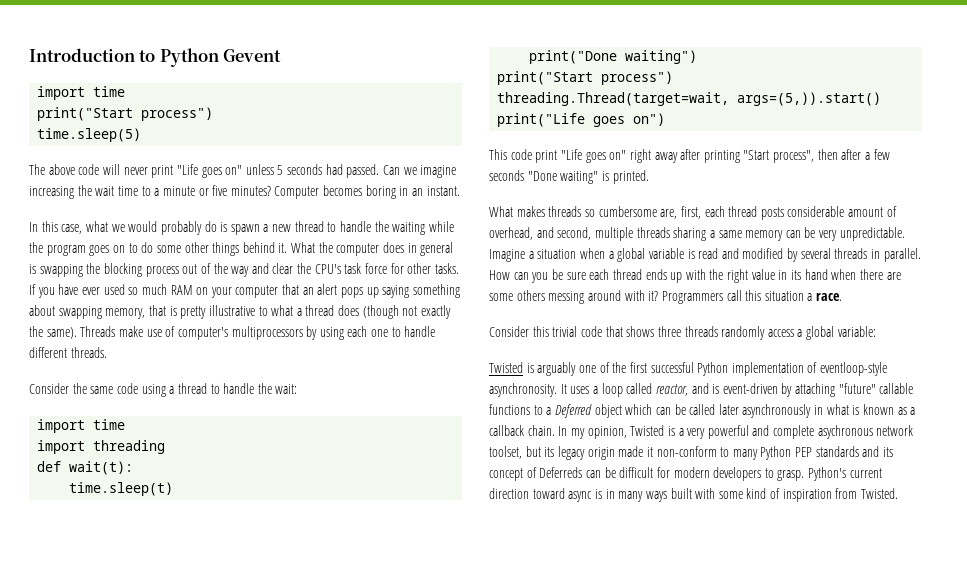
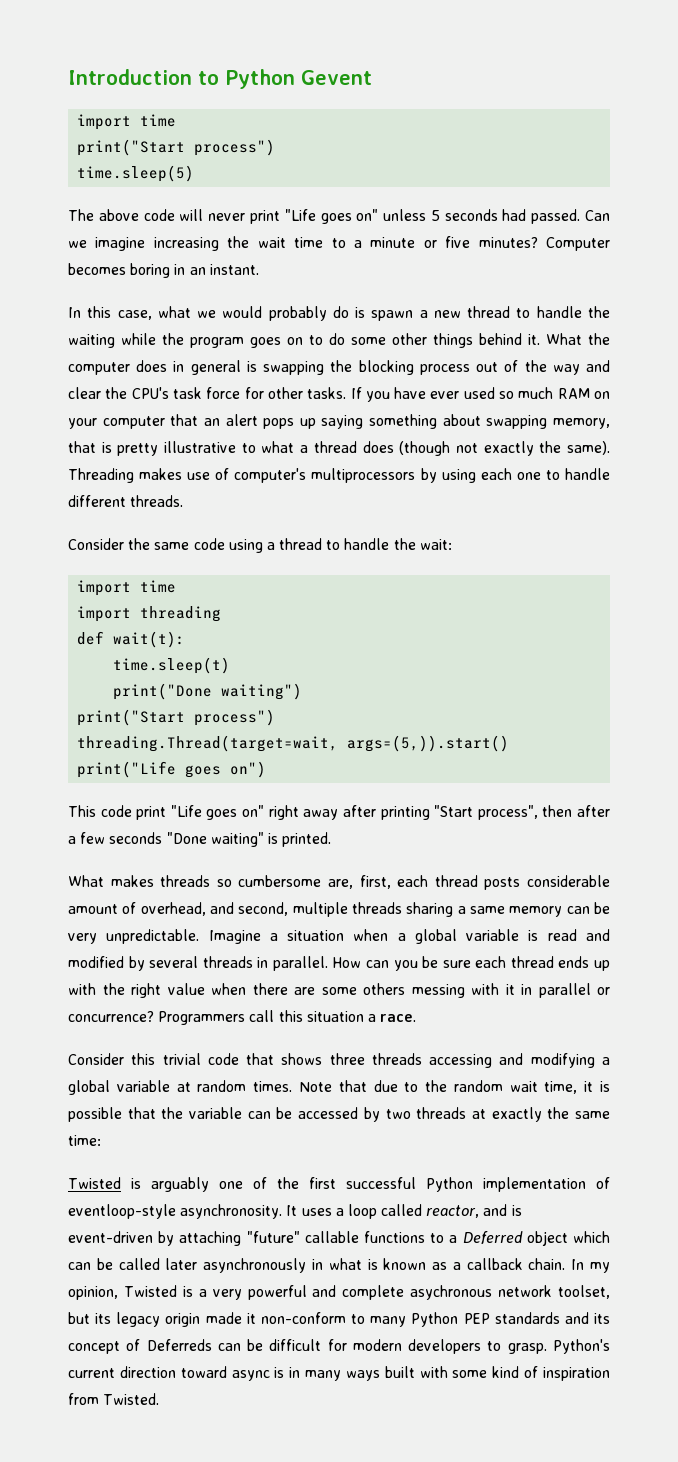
- Threads make use of computer's multiprocessors by using each one to handle different threads.
+ Threading makes use of computer's multiprocessors by using each one to handle different threads.
- How can you be sure each thread ends up with the right value in its hand when there are some others messing around with it?
+ How can you be sure each thread ends up with the right value when there are some others messing with it in parallel or concurrence?
- Consider this trivial code that shows three threads randomly access a global variable:
+ Consider this trivial code that shows three threads accessing and modifying a global variable at random times. Note that due to the random wait time, it is possible that the variable can be accessed by two threads at exactly the same time:

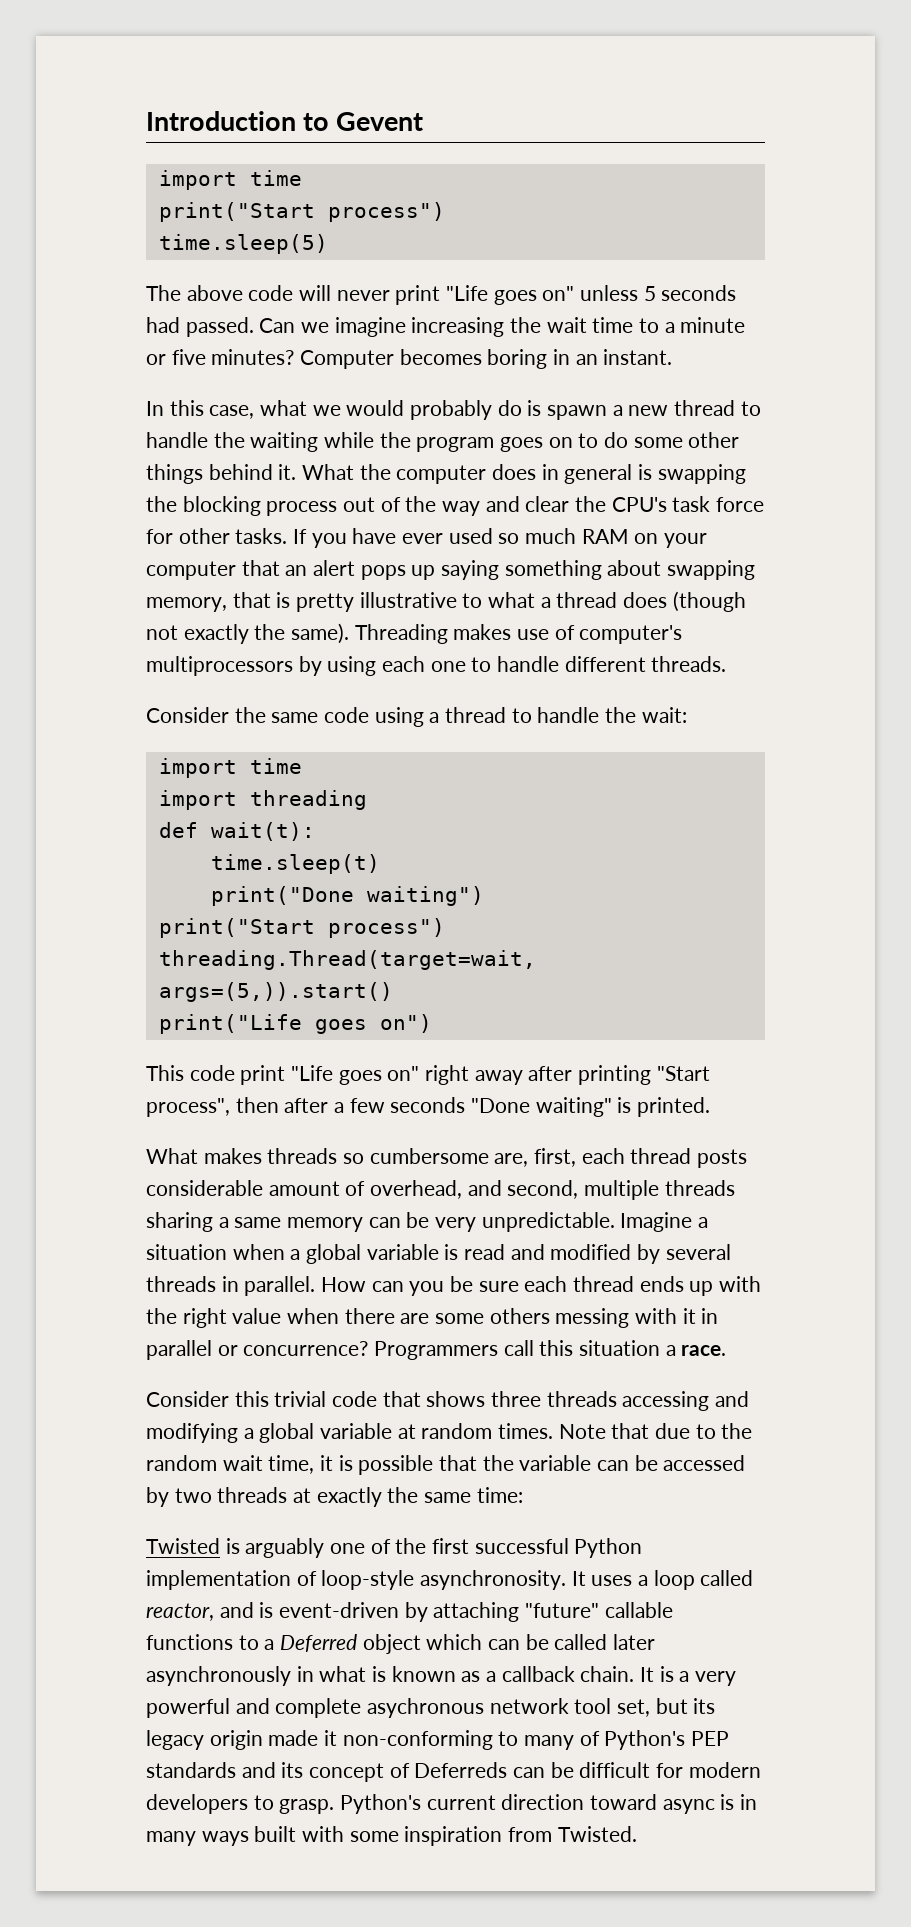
- Introduction to Python Gevent
+ Introduction to Gevent
- Twisted is arguably one of the first successful Python implementation of eventloop-style asynchronosity.
+ Twisted is arguably one of the first successful Python implementation of loop-style asynchronosity.
- In my opinion, Twisted is a very powerful and complete asychronous network toolset, but its legacy origin made it non-conform to many Python PEP standards and its concept of Deferreds can be difficult for modern developers to grasp.
+ It is a very powerful and complete asychronous network tool set, but its legacy origin made it non-conforming to many of Python's PEP standards and its concept of Deferreds can be difficult for modern developers to grasp.
- Python's current direction toward async is in many ways built with some kind of inspiration from Twisted.
+ Python's current direction toward async is in many ways built with some inspiration from Twisted.

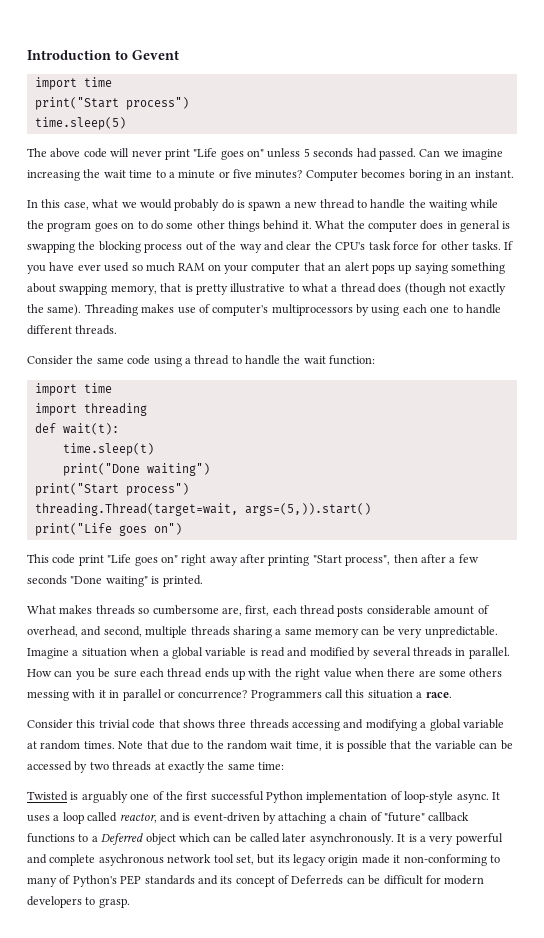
- Consider the same code using a thread to handle the wait:
+ Consider the same code using a thread to handle the wait function:
- Twisted is arguably one of the first successful Python implementation of loop-style asynchronosity.
+ Twisted is arguably one of the first successful Python implementation of loop-style async.
- It uses a loop called reactor, and is event-driven by attaching "future" callable functions to a Deferred object which can be called later asynchronously in what is known as a callback chain.
+ It uses a loop called reactor, and is event-driven by attaching a chain of "future" callback functions to a Deferred object which can be called later asynchronously.
- Python's current direction toward async is in many ways built with some inspiration from Twisted.

